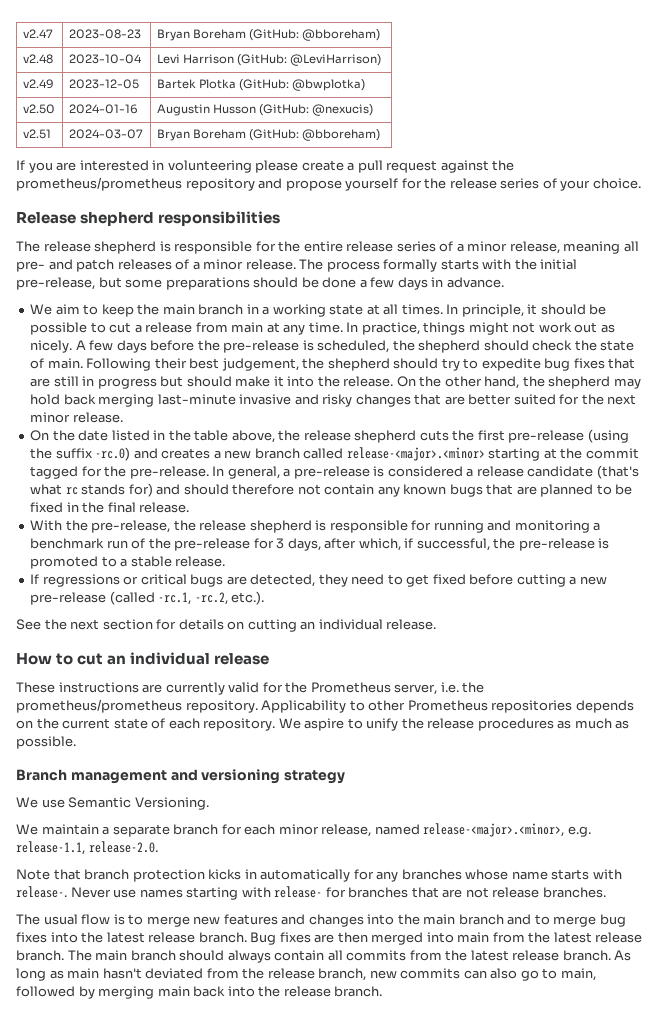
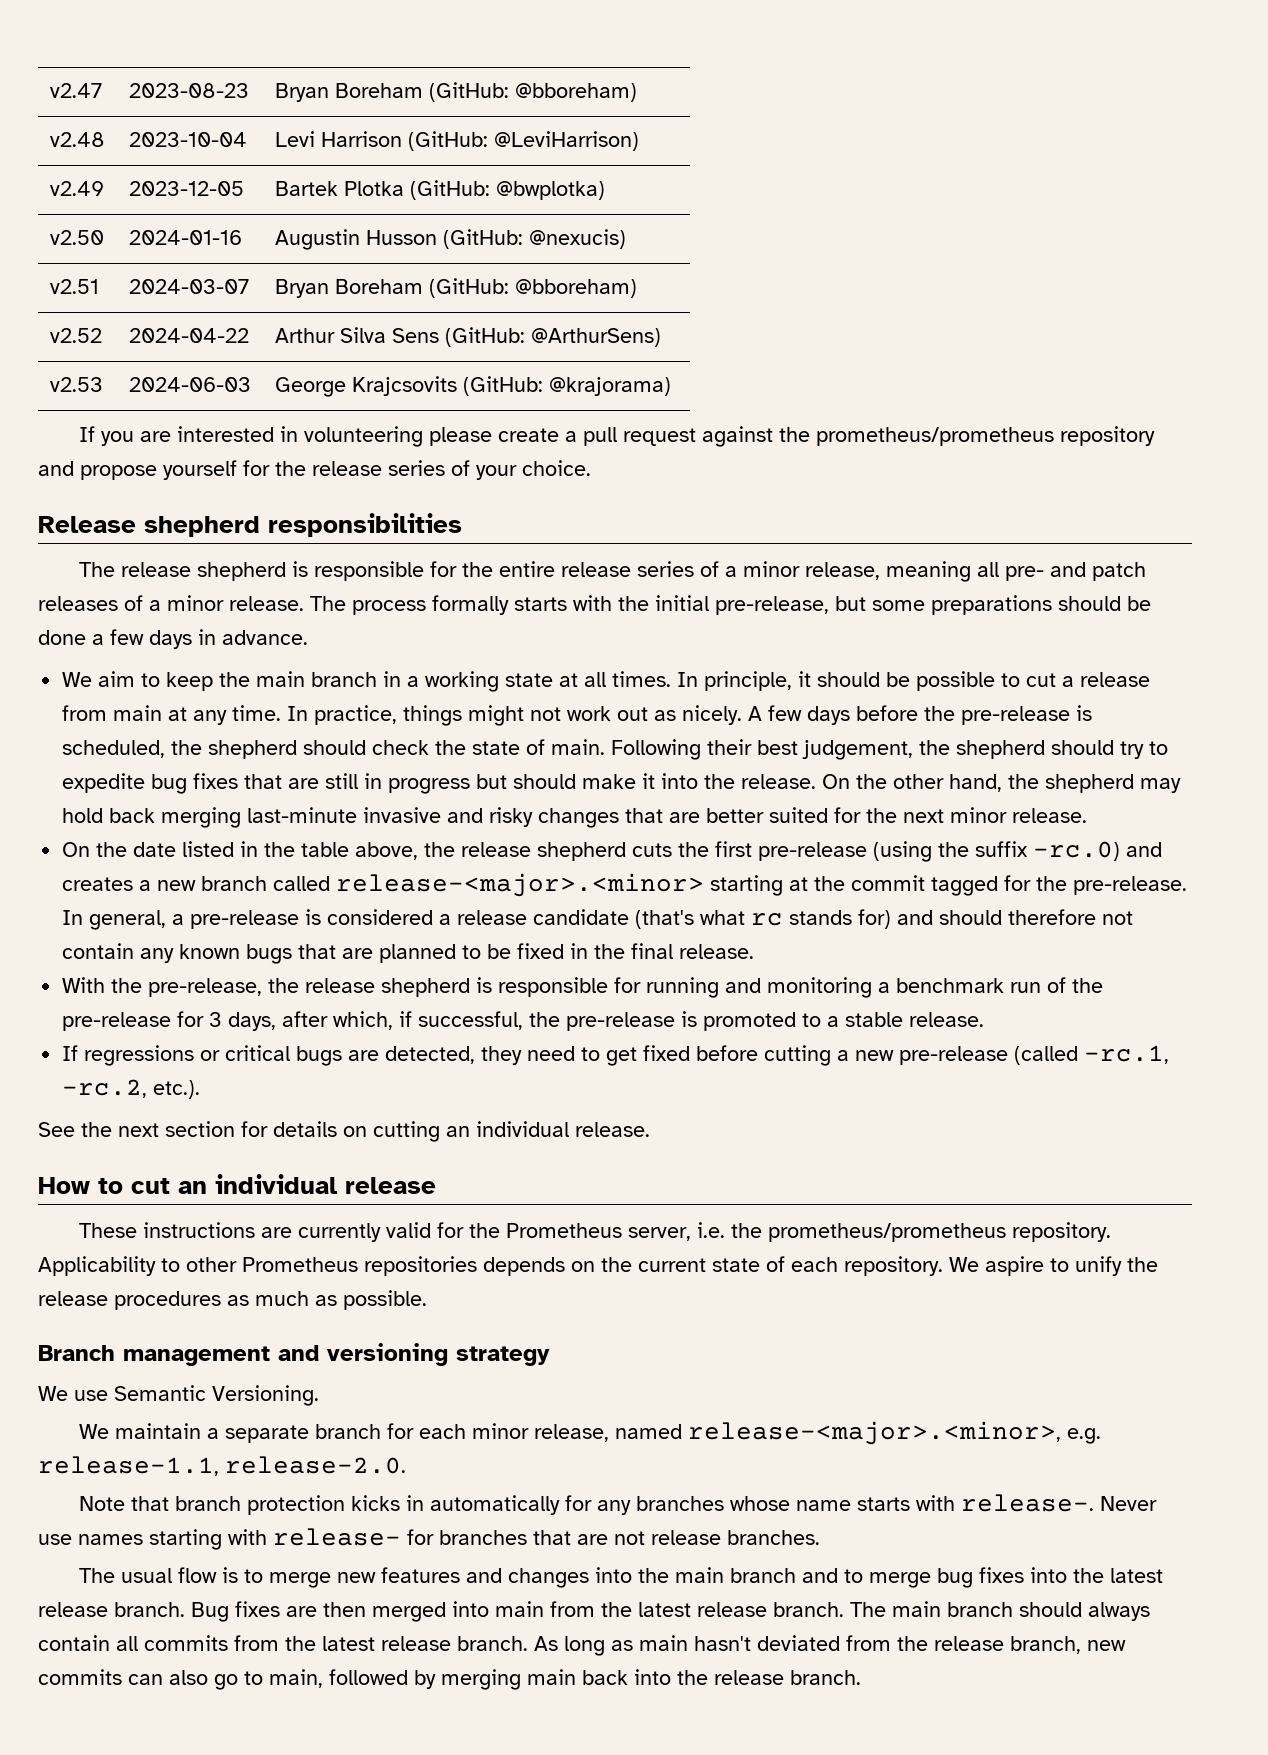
+ v2.52 | 2024-04-22 | Arthur Silva Sens (GitHub: @ArthurSens)
+ v2.53 | 2024-06-03 | George Krajcsovits (GitHub: @krajorama)

